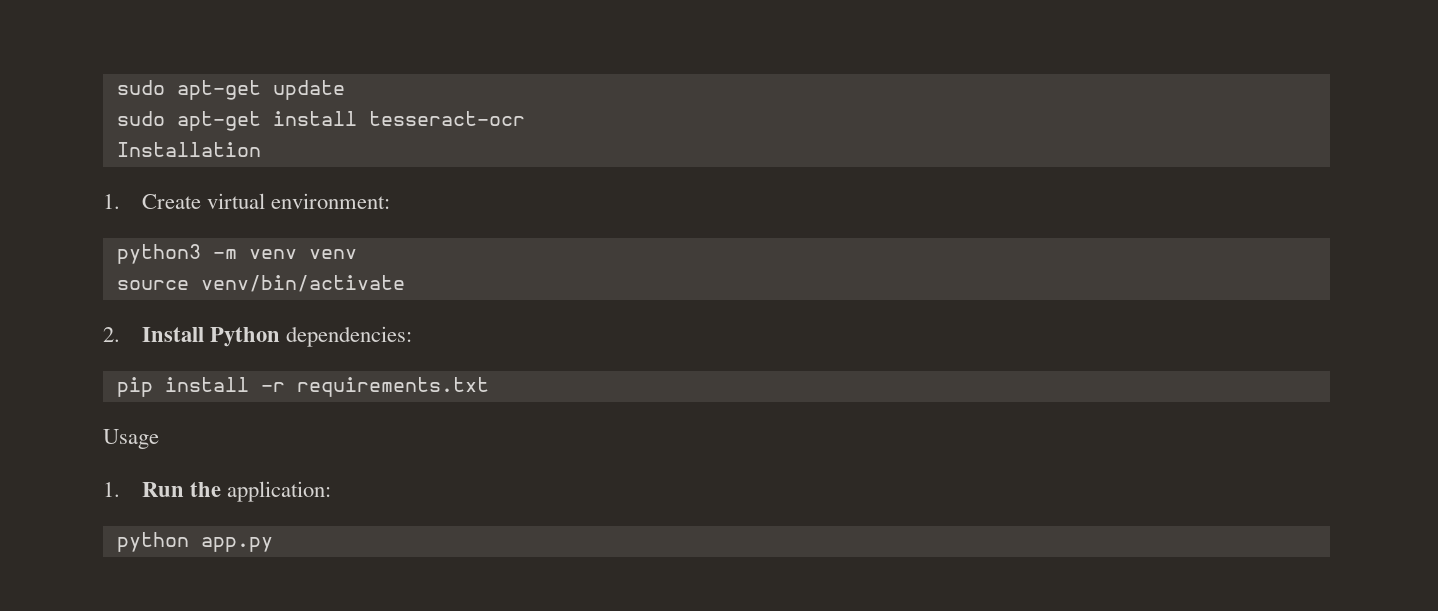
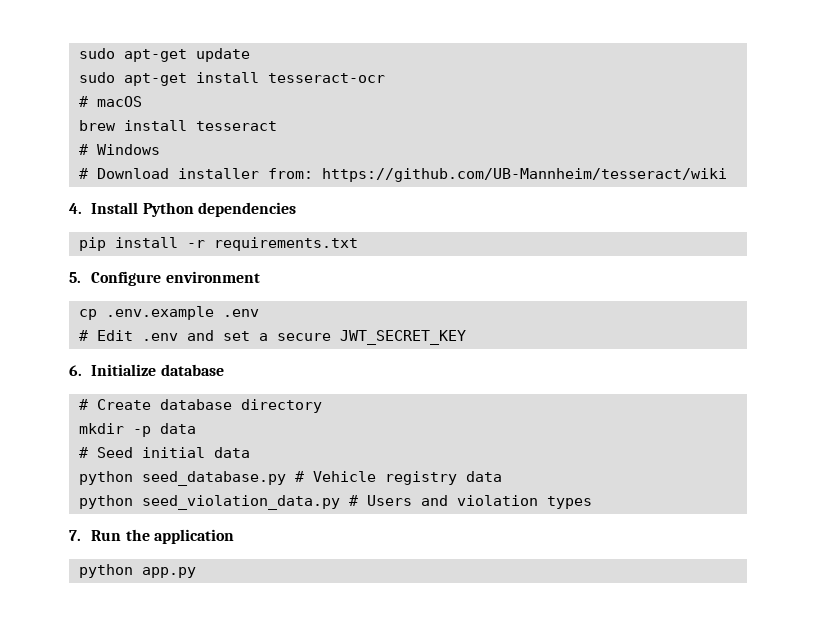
- Installation
- 1. Create virtual environment:
- python3 -m venv venv
- source venv/bin/activate
- 2. Install Python dependencies:
+ # macOS
+ brew install tesseract
+ # Windows
+ # Download installer from: https://github.com/UB-Mannheim/tesseract/wiki
+ 4. Install Python dependencies
- Usage
- 1. Run the application:
+ 5. Configure environment
+ cp .env.example .env
+ # Edit .env and set a secure JWT_SECRET_KEY
+ 6. Initialize database
+ # Create database directory
+ mkdir -p data
+ # Seed initial data
+ python seed_database.py # Vehicle registry data
+ python seed_violation_data.py # Users and violation types
+ 7. Run the application

